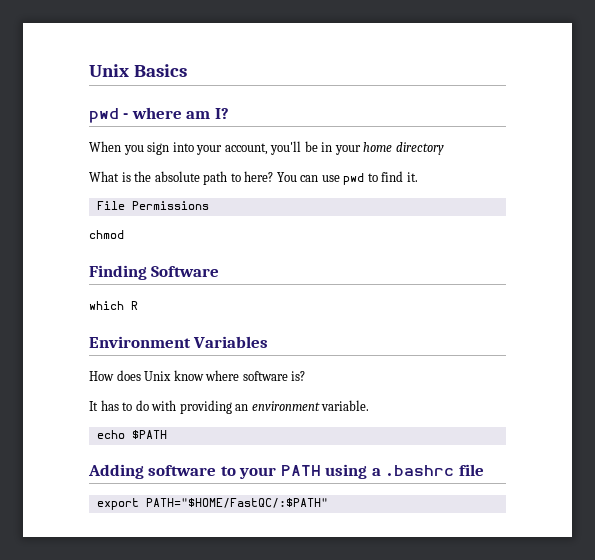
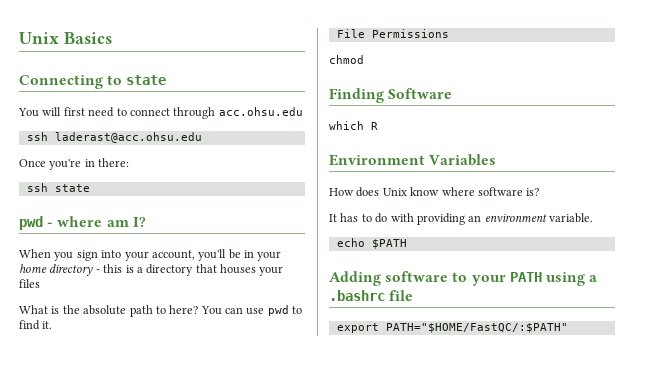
+ Connecting to state
+ You will first need to connect through acc.ohsu.edu
+ ssh laderast@acc.ohsu.edu
+ Once you're in there:
+ ssh state
- When you sign into your account, you'll be in your home directory
+ When you sign into your account, you'll be in your home directory - this is a directory that houses your files

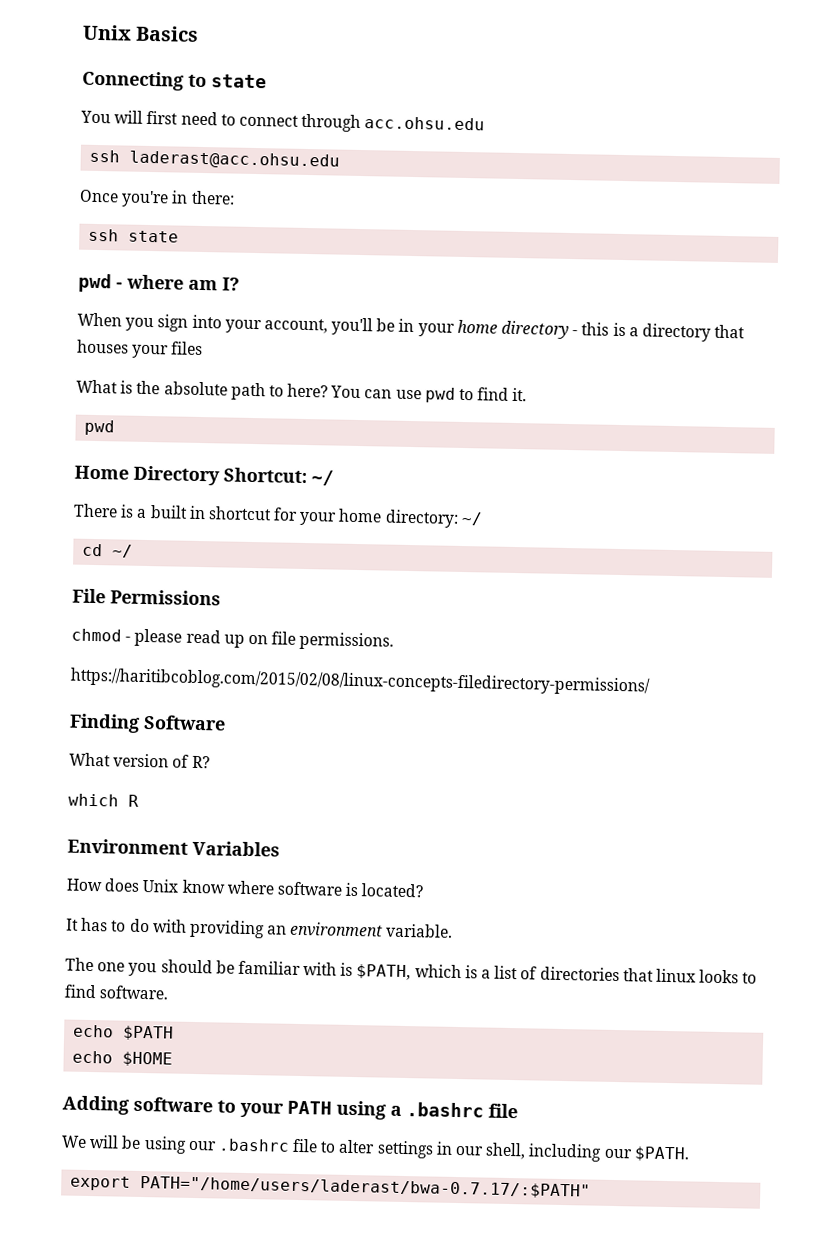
  You can use pwd to find it.
+ pwd
+ Home Directory Shortcut: ~/
+ There is a built in shortcut for your home directory: ~/
+ cd ~/
  File Permissions
- chmod
+ chmod - please read up on file permissions.
+ https://haritibcoblog.com/2015/02/08/linux-concepts-filedirectory-permissions/
  Finding Software
+ What version of R?
- How does Unix know where software is?
+ How does Unix know where software is located?
+ The one you should be familiar with is $PATH, which is a list of directories that linux looks to find software.
+ echo $HOME
+ We will be using our .bashrc file to alter settings in our shell, including our $PATH.
- export PATH="$HOME/FastQC/:$PATH"
+ export PATH="/home/users/laderast/bwa-0.7.17/:$PATH"

